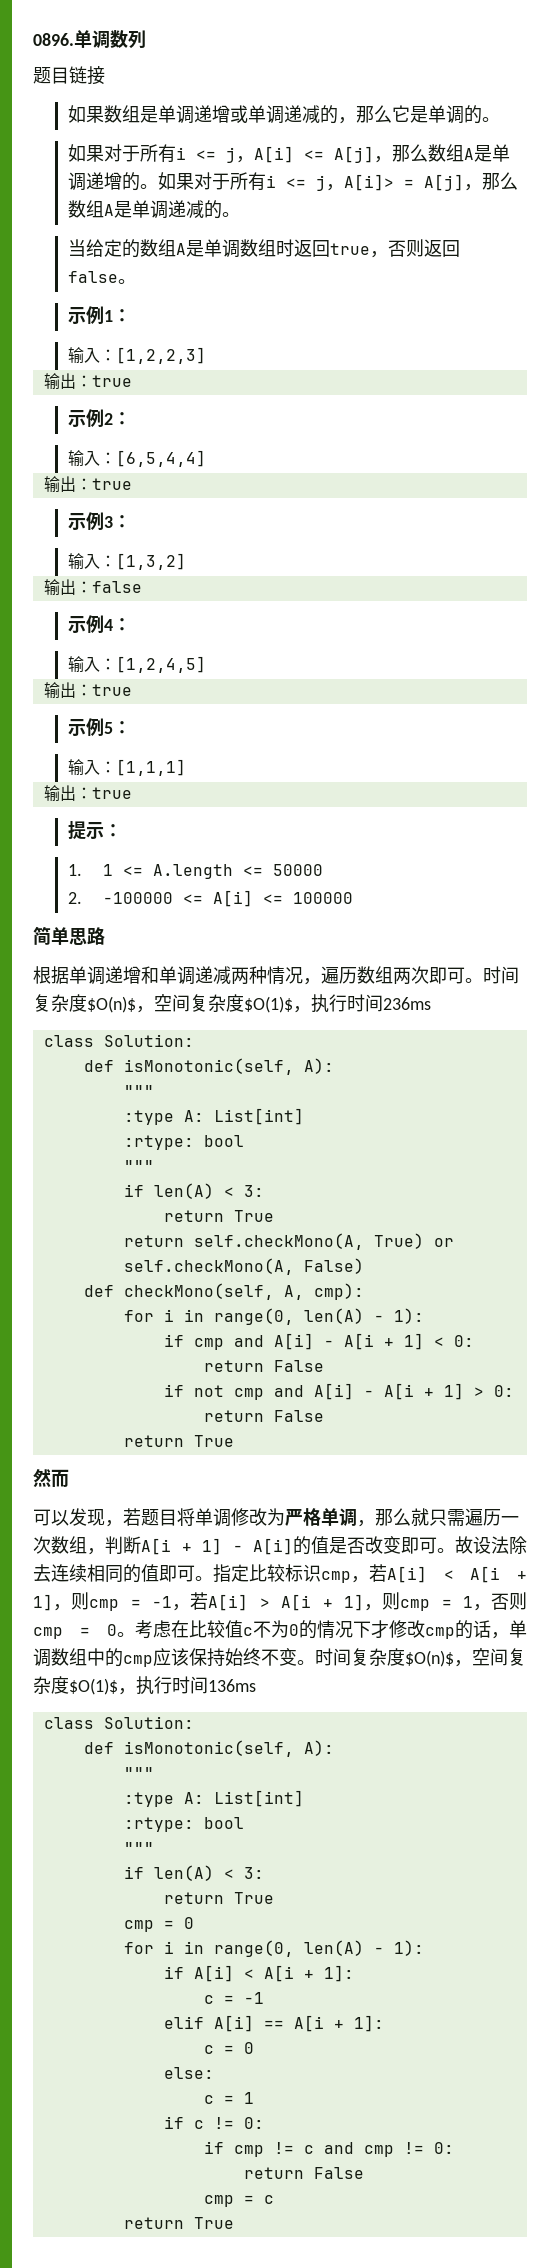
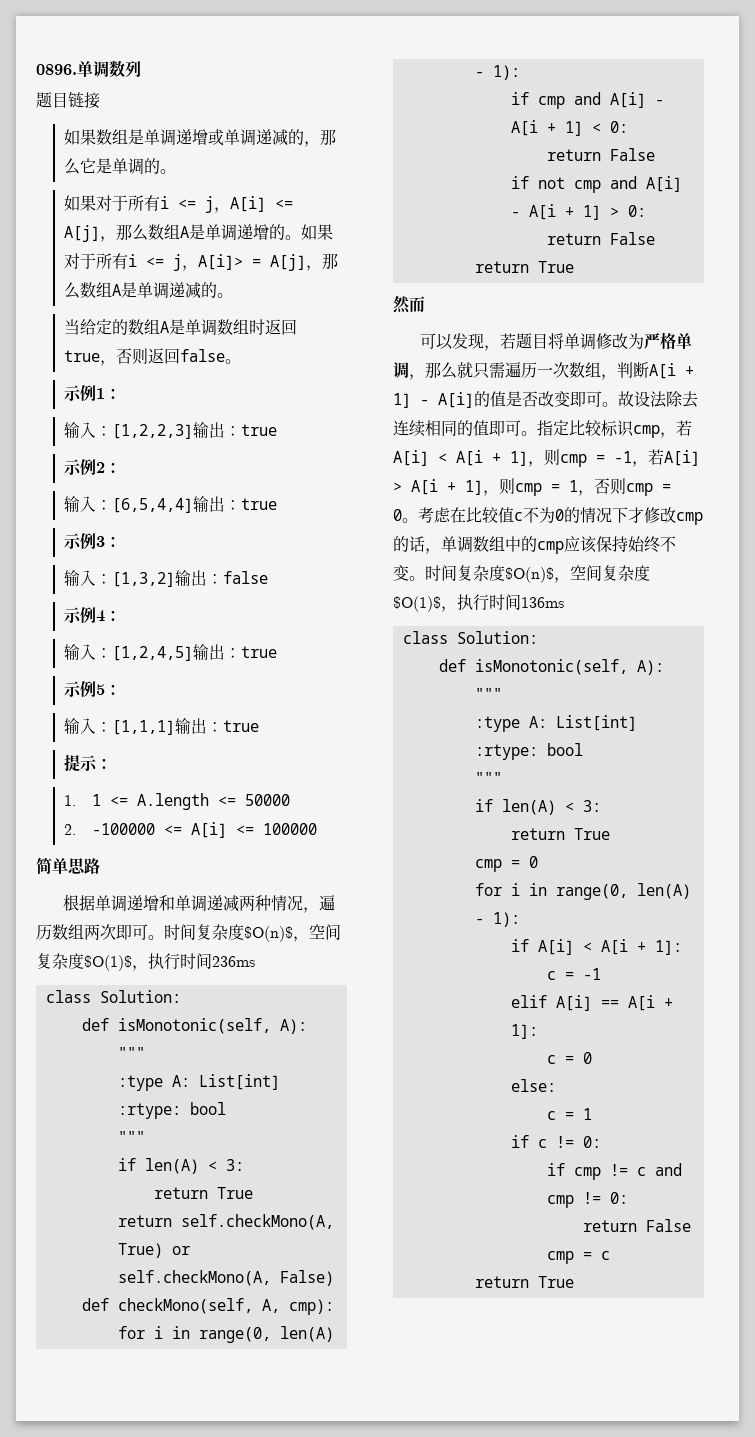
- 输入：[1,2,2,3]
- 输出：true
+ 输入：[1,2,2,3]输出：true
- 输入：[6,5,4,4]
- 输出：true
+ 输入：[6,5,4,4]输出：true
- 输入：[1,3,2]
- 输出：false
+ 输入：[1,3,2]输出：false
- 输入：[1,2,4,5]
- 输出：true
+ 输入：[1,2,4,5]输出：true
- 输入：[1,1,1]
- 输出：true
+ 输入：[1,1,1]输出：true

